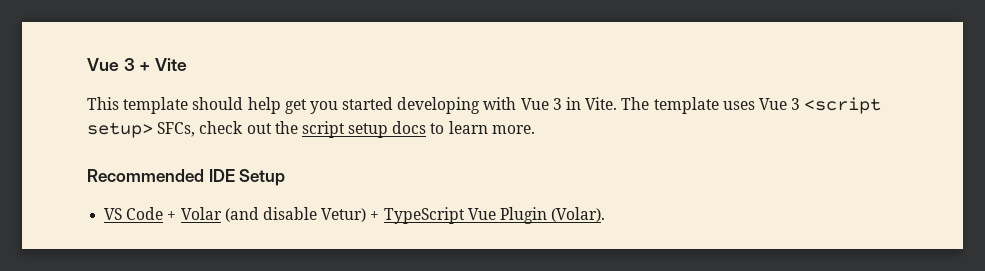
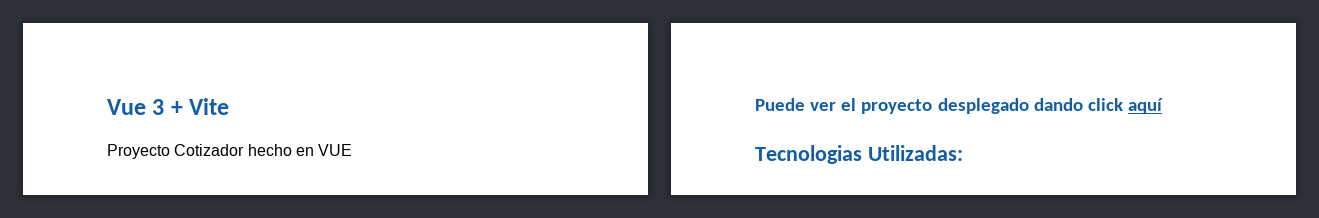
- This template should help get you started developing with Vue 3 in Vite. The template uses Vue 3 <script setup> SFCs, check out the script setup docs to learn more.
- Recommended IDE Setup
- VS Code + Volar (and disable Vetur) + TypeScript Vue Plugin (Volar).
+ Proyecto Cotizador hecho en VUE
+ Puede ver el proyecto desplegado dando click aquí
+ Tecnologias Utilizadas:

